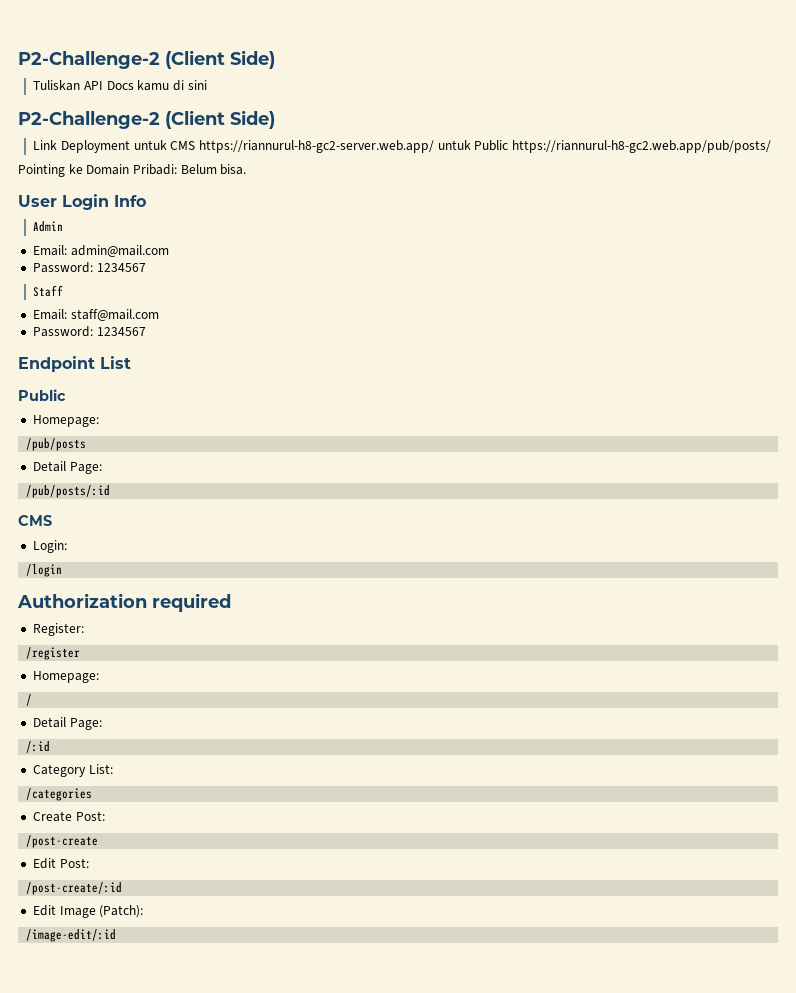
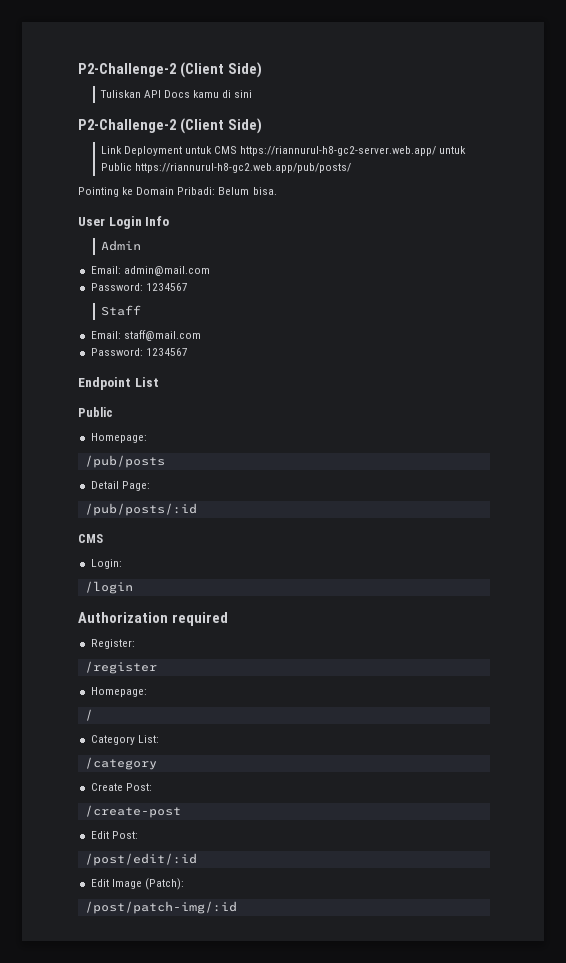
  /
- Detail Page:
- /:id
- /categories
+ /category
- /post-create
+ /create-post
- /post-create/:id
+ /post/edit/:id
- /image-edit/:id
+ /post/patch-img/:id

